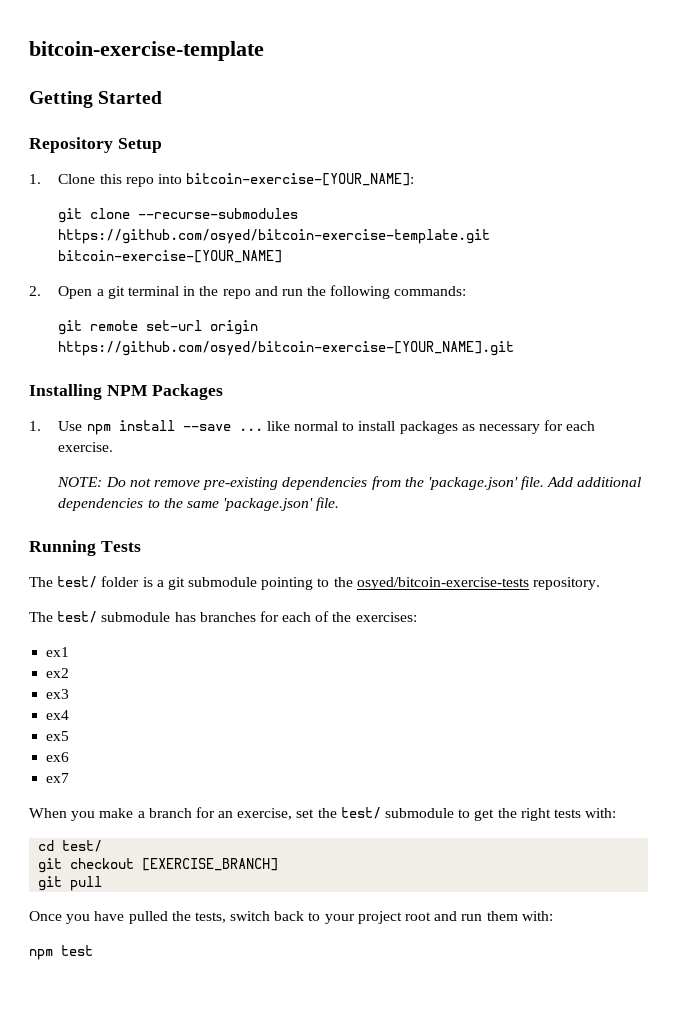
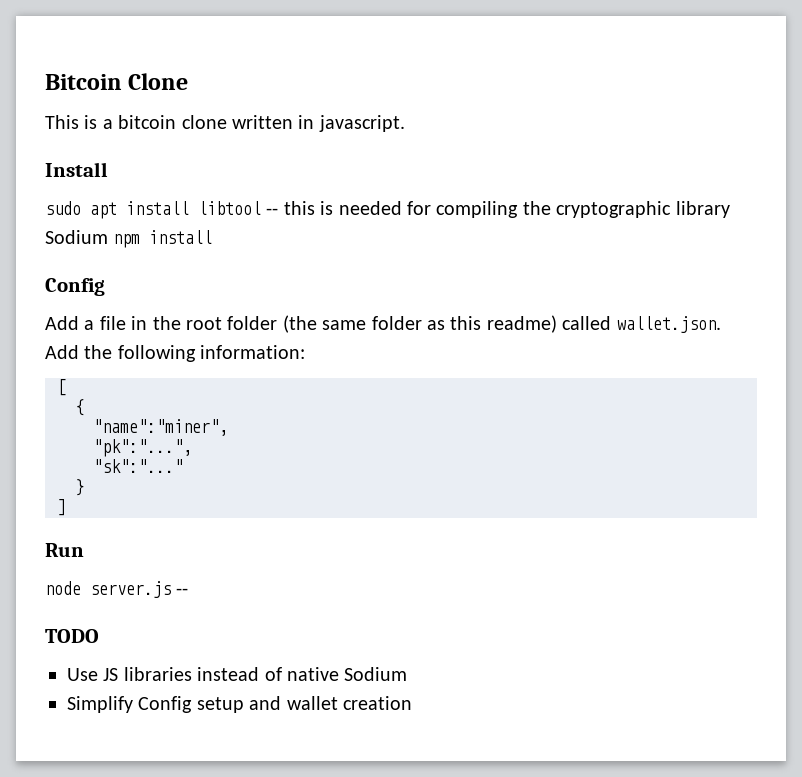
- bitcoin-exercise-template
- Getting Started
- Repository Setup
- 1. Clone this repo into bitcoin-exercise-[YOUR_NAME]:
- git clone --recurse-submodules https://github.com/osyed/bitcoin-exercise-template.git bitcoin-exercise-[YOUR_NAME]
- 2. Open a git terminal in the repo and run the following commands:
- git remote set-url origin https://github.com/osyed/bitcoin-exercise-[YOUR_NAME].git
- Installing NPM Packages
- 1. Use npm install --save ... like normal to install packages as necessary for each exercise.
- NOTE: Do not remove pre-existing dependencies from the 'package.json' file. Add additional dependencies to the same 'package.json' file.
- Running Tests
- The test/ folder is a git submodule pointing to the osyed/bitcoin-exercise-tests repository.
- The test/ submodule has branches for each of the exercises:
- ex1
- ex2
- ex3
- ex4
- ex5
- ex6
- ex7
- When you make a branch for an exercise, set the test/ submodule to get the right tests with:
- cd test/
- git checkout [EXERCISE_BRANCH]
- git pull
- Once you have pulled the tests, switch back to your project root and run them with:
- npm test
+ Bitcoin Clone
+ This is a bitcoin clone written in javascript.
+ Install
+ sudo apt install libtool -- this is needed for compiling the cryptographic library Sodium npm install
+ Config
+ Add a file in the root folder (the same folder as this readme) called wallet.json. Add the following information:
+ [
+ {
+ "name":"miner",
+ "pk":"...",
+ "sk":"..."
+ }
+ ]
+ Run
+ node server.js --
+ TODO
+ Use JS libraries instead of native Sodium
+ Simplify Config setup and wallet creation

